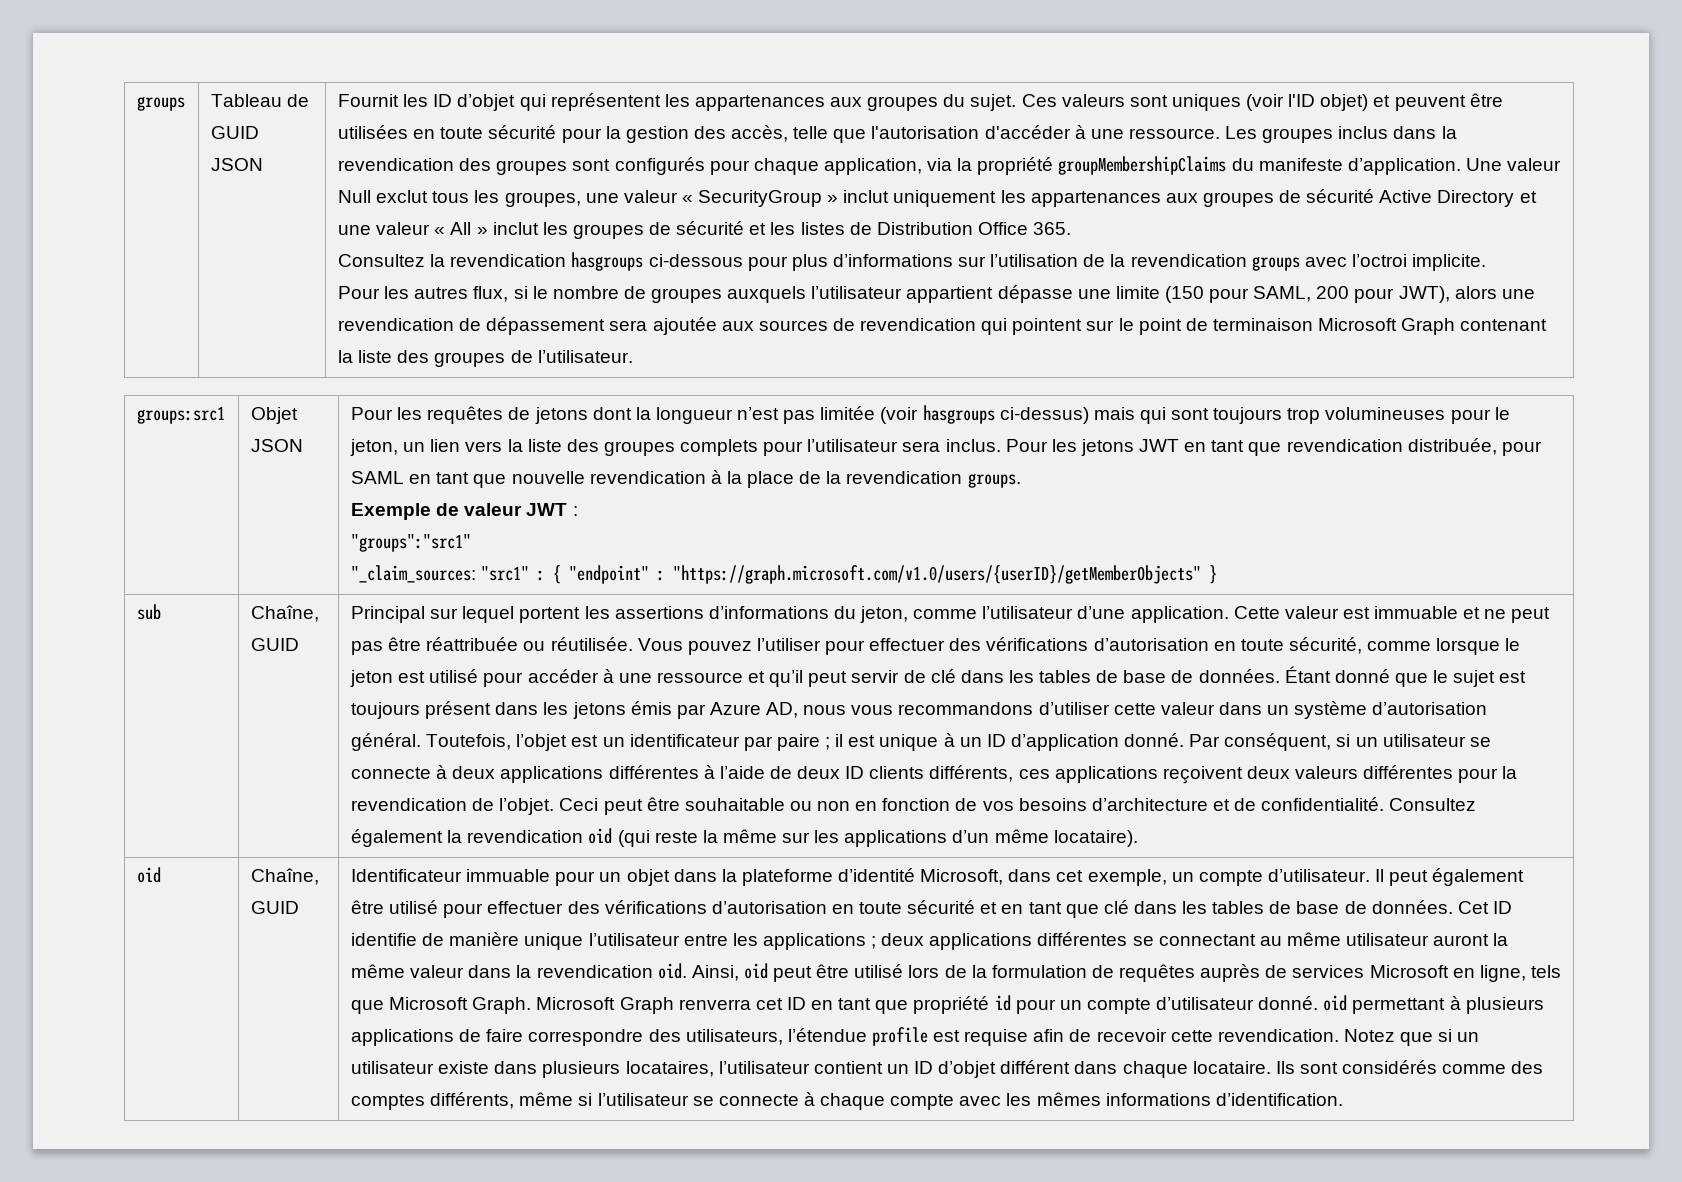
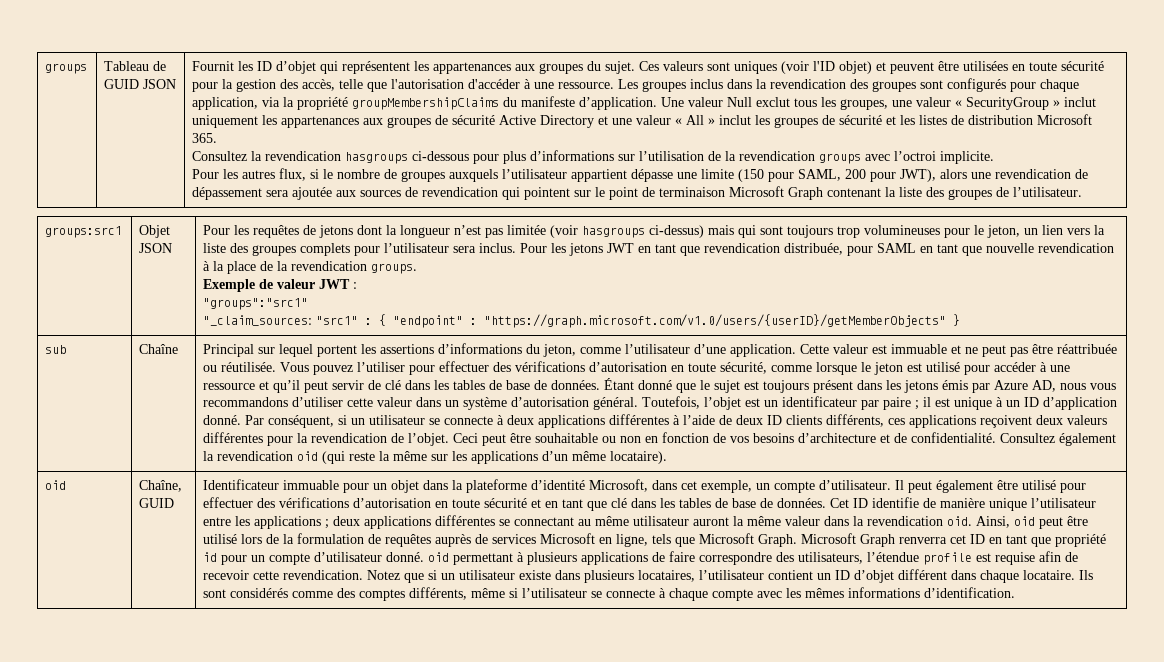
- Une valeur Null exclut tous les groupes, une valeur « SecurityGroup » inclut uniquement les appartenances aux groupes de sécurité Active Directory et une valeur « All » inclut les groupes de sécurité et les listes de Distribution Office 365.
+ Une valeur Null exclut tous les groupes, une valeur « SecurityGroup » inclut uniquement les appartenances aux groupes de sécurité Active Directory et une valeur « All » inclut les groupes de sécurité et les listes de distribution Microsoft 365.
- sub | Chaîne, GUID
+ sub | Chaîne

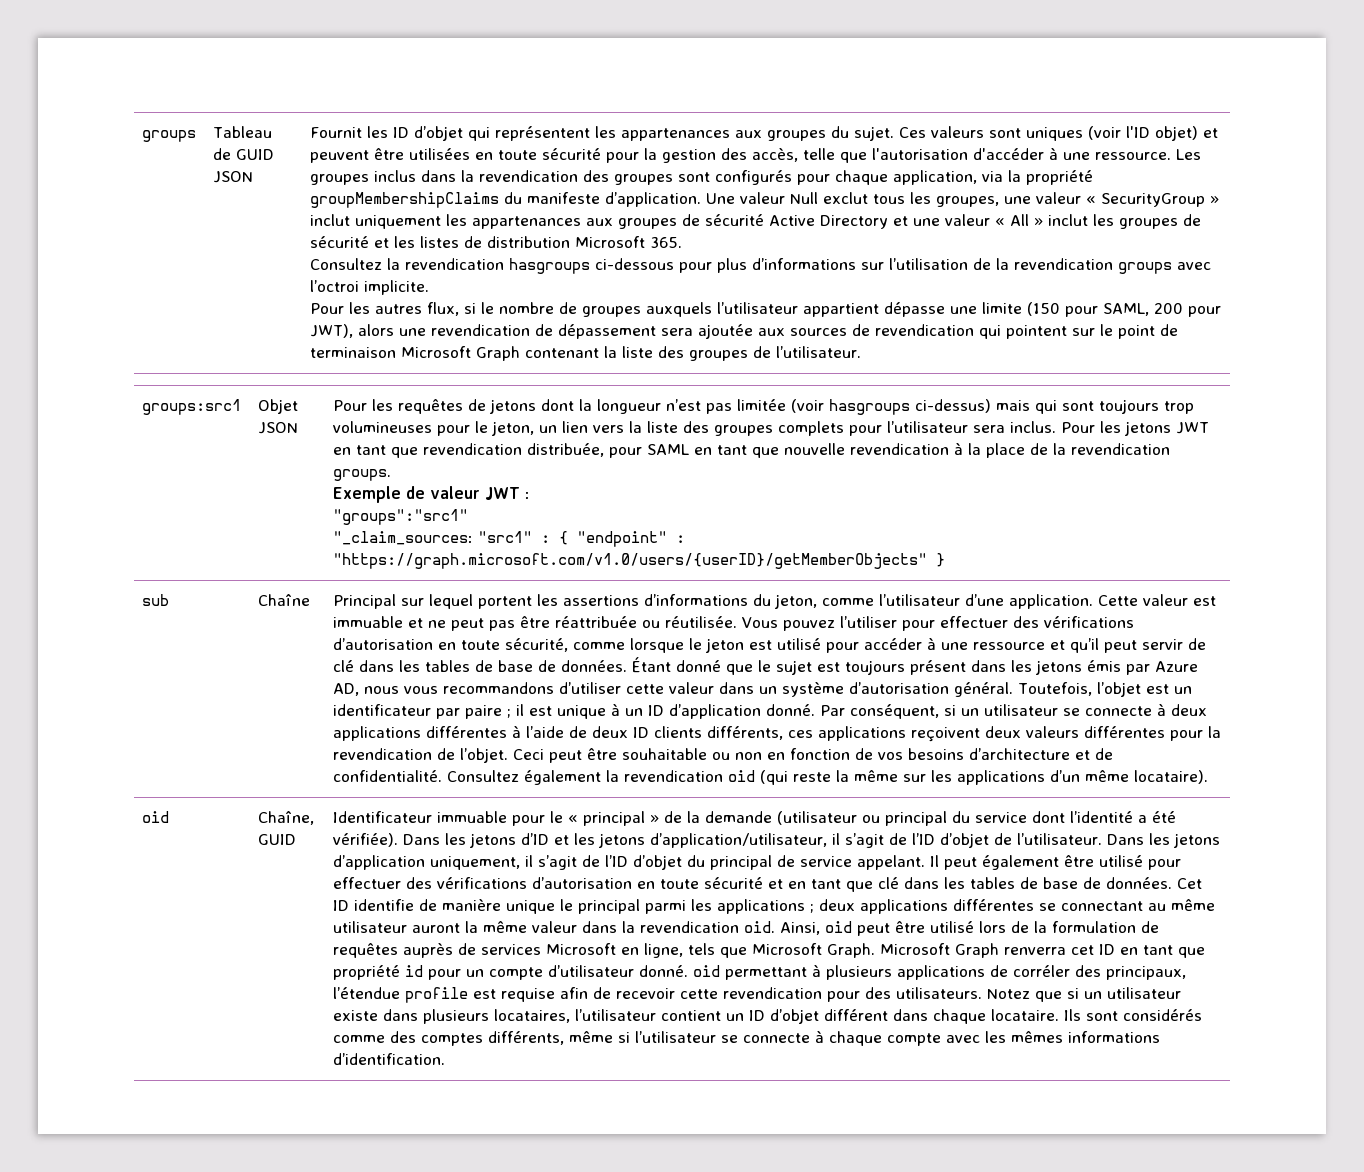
- Identificateur immuable pour un objet dans la plateforme d’identité Microsoft, dans cet exemple, un compte d’utilisateur.
+ Identificateur immuable pour le « principal » de la demande (utilisateur ou principal du service dont l’identité a été vérifiée). Dans les jetons d’ID et les jetons d’application/utilisateur, il s’agit de l’ID d’objet de l’utilisateur. Dans les jetons d’application uniquement, il s’agit de l’ID d’objet du principal de service appelant.
- Cet ID identifie de manière unique l’utilisateur entre les applications ; deux applications différentes se connectant au même utilisateur auront la même valeur dans la revendication oid.
+ Cet ID identifie de manière unique le principal parmi les applications ; deux applications différentes se connectant au même utilisateur auront la même valeur dans la revendication oid.
- Microsoft Graph renverra cet ID en tant que propriété id pour un compte d’utilisateur donné. oid permettant à plusieurs applications de faire correspondre des utilisateurs, l’étendue profile est requise afin de recevoir cette revendication.
+ Microsoft Graph renverra cet ID en tant que propriété id pour un compte d’utilisateur donné. oid permettant à plusieurs applications de corréler des principaux, l’étendue profile est requise afin de recevoir cette revendication pour des utilisateurs.

